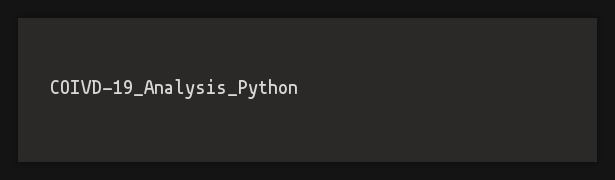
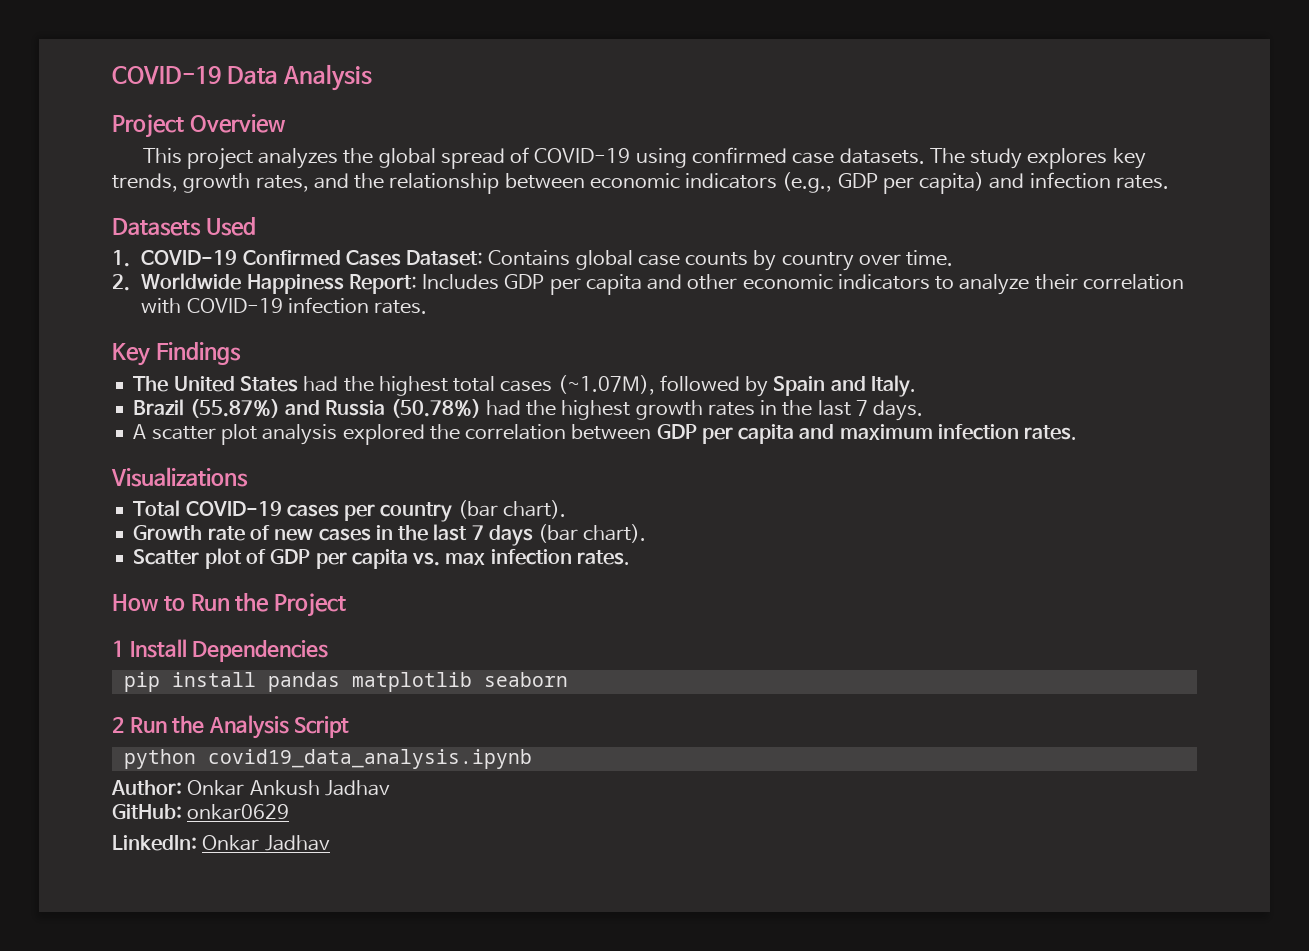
- COIVD-19_Analysis_Python
+ COVID-19 Data Analysis
+ Project Overview
+ This project analyzes the global spread of COVID-19 using confirmed case datasets. The study explores key trends, growth rates, and the relationship between economic indicators (e.g., GDP per capita) and infection rates.
+ Datasets Used
+ 1. COVID-19 Confirmed Cases Dataset: Contains global case counts by country over time.
+ 2. Worldwide Happiness Report: Includes GDP per capita and other economic indicators to analyze their correlation with COVID-19 infection rates.
+ Key Findings
+ The United States had the highest total cases (~1.07M), followed by Spain and Italy.
+ Brazil (55.87%) and Russia (50.78%) had the highest growth rates in the last 7 days.
+ A scatter plot analysis explored the correlation between GDP per capita and maximum infection rates.
+ Visualizations
+ Total COVID-19 cases per country (bar chart).
+ Growth rate of new cases in the last 7 days (bar chart).
+ Scatter plot of GDP per capita vs. max infection rates.
+ How to Run the Project
+ 1 Install Dependencies
+ pip install pandas matplotlib seaborn
+ 2 Run the Analysis Script
+ python covid19_data_analysis.ipynb
+ Author: Onkar Ankush Jadhav
+ GitHub: onkar0629
+ LinkedIn: Onkar Jadhav

